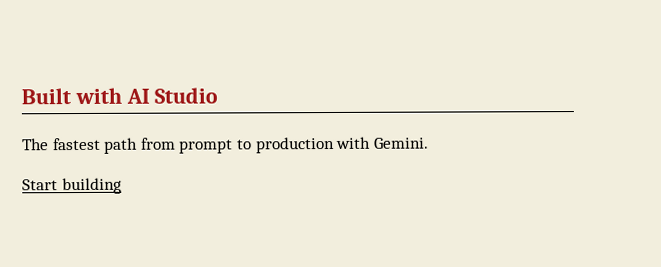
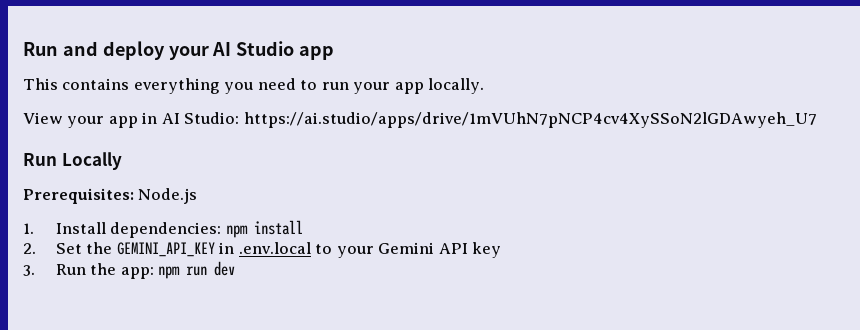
- Built with AI Studio
- The fastest path from prompt to production with Gemini.
- Start building
+ Run and deploy your AI Studio app
+ This contains everything you need to run your app locally.
+ View your app in AI Studio: https://ai.studio/apps/drive/1mVUhN7pNCP4cv4XySSoN2lGDAwyeh_U7
+ Run Locally
+ Prerequisites: Node.js
+ 1. Install dependencies: npm install
+ 2. Set the GEMINI_API_KEY in .env.local to your Gemini API key
+ 3. Run the app: npm run dev

